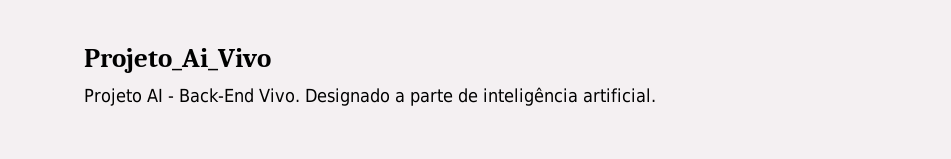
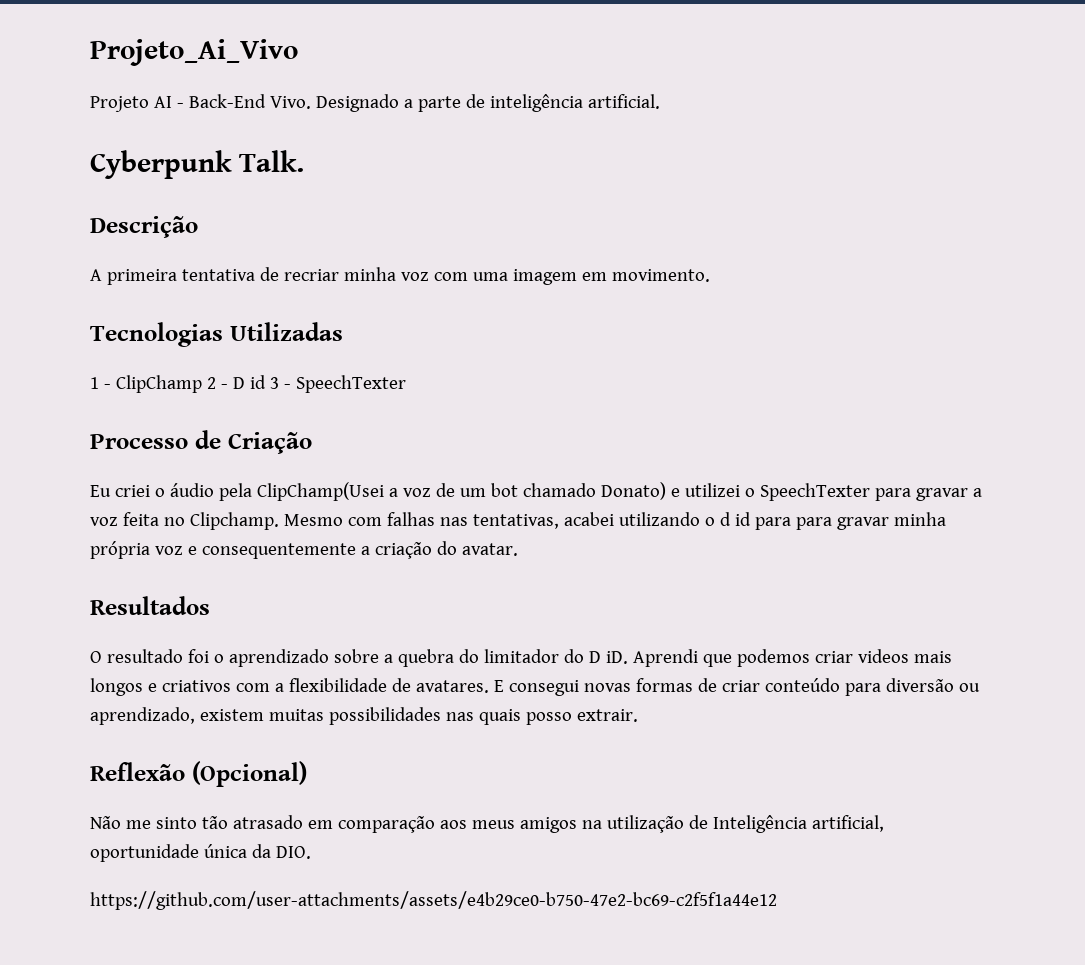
+ Cyberpunk Talk.
+ Descrição
+ A primeira tentativa de recriar minha voz com uma imagem em movimento.
+ Tecnologias Utilizadas
+ 1 - ClipChamp 2 - D id 3 - SpeechTexter
+ Processo de Criação
+ Eu criei o áudio pela ClipChamp(Usei a voz de um bot chamado Donato) e utilizei o SpeechTexter para gravar a voz feita no Clipchamp. Mesmo com falhas nas tentativas, acabei utilizando o d id para para gravar minha própria voz e consequentemente a criação do avatar.
+ Resultados
+ O resultado foi o aprendizado sobre a quebra do limitador do D iD. Aprendi que podemos criar videos mais longos e criativos com a flexibilidade de avatares. E consegui novas formas de criar conteúdo para diversão ou aprendizado, existem muitas possibilidades nas quais posso extrair.
+ Reflexão (Opcional)
+ Não me sinto tão atrasado em comparação aos meus amigos na utilização de Inteligência artificial, oportunidade única da DIO.
+ https://github.com/user-attachments/assets/e4b29ce0-b750-47e2-bc69-c2f5f1a44e12

